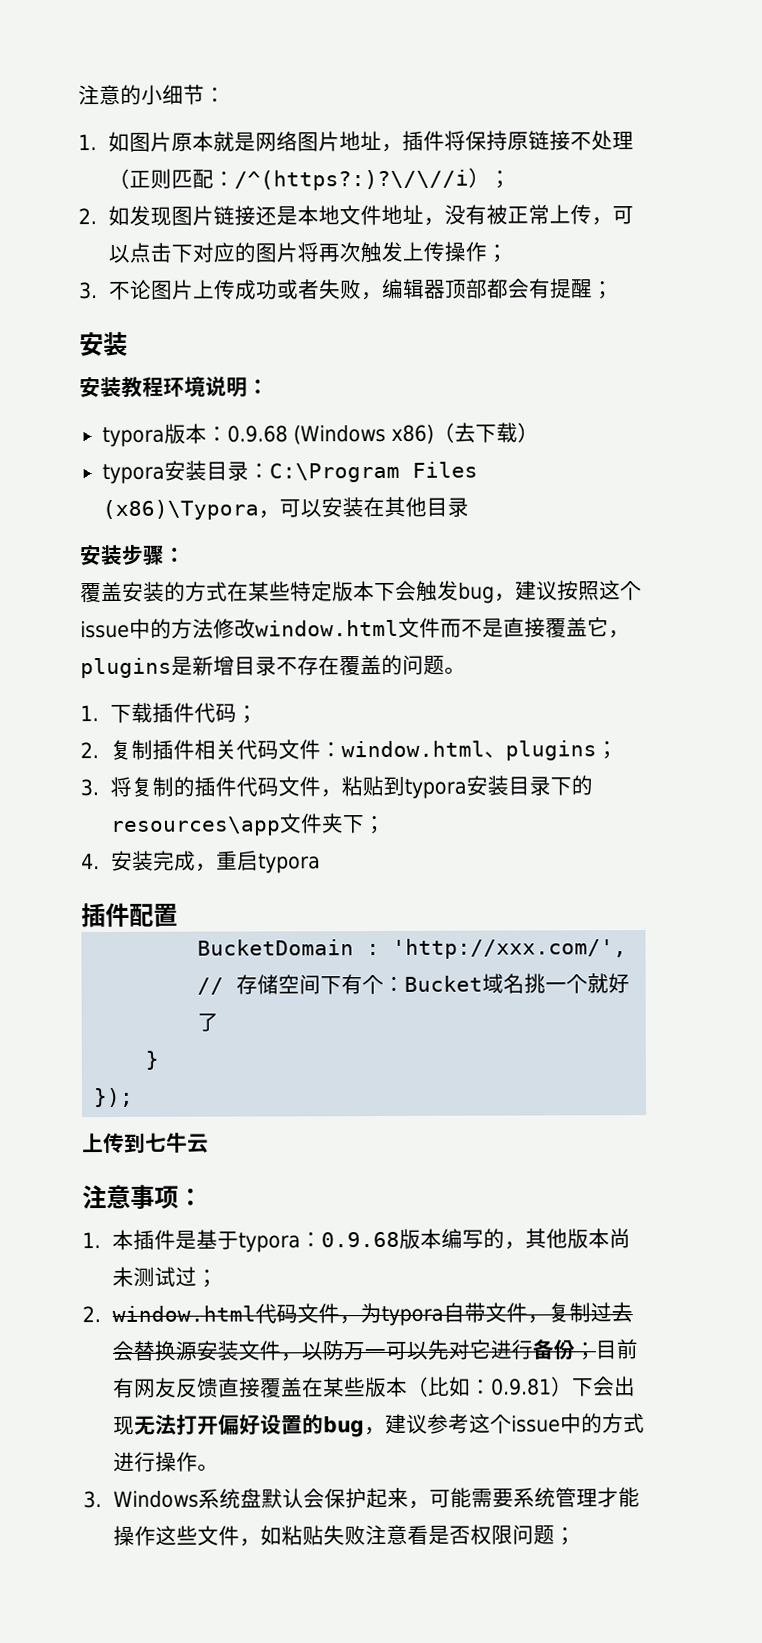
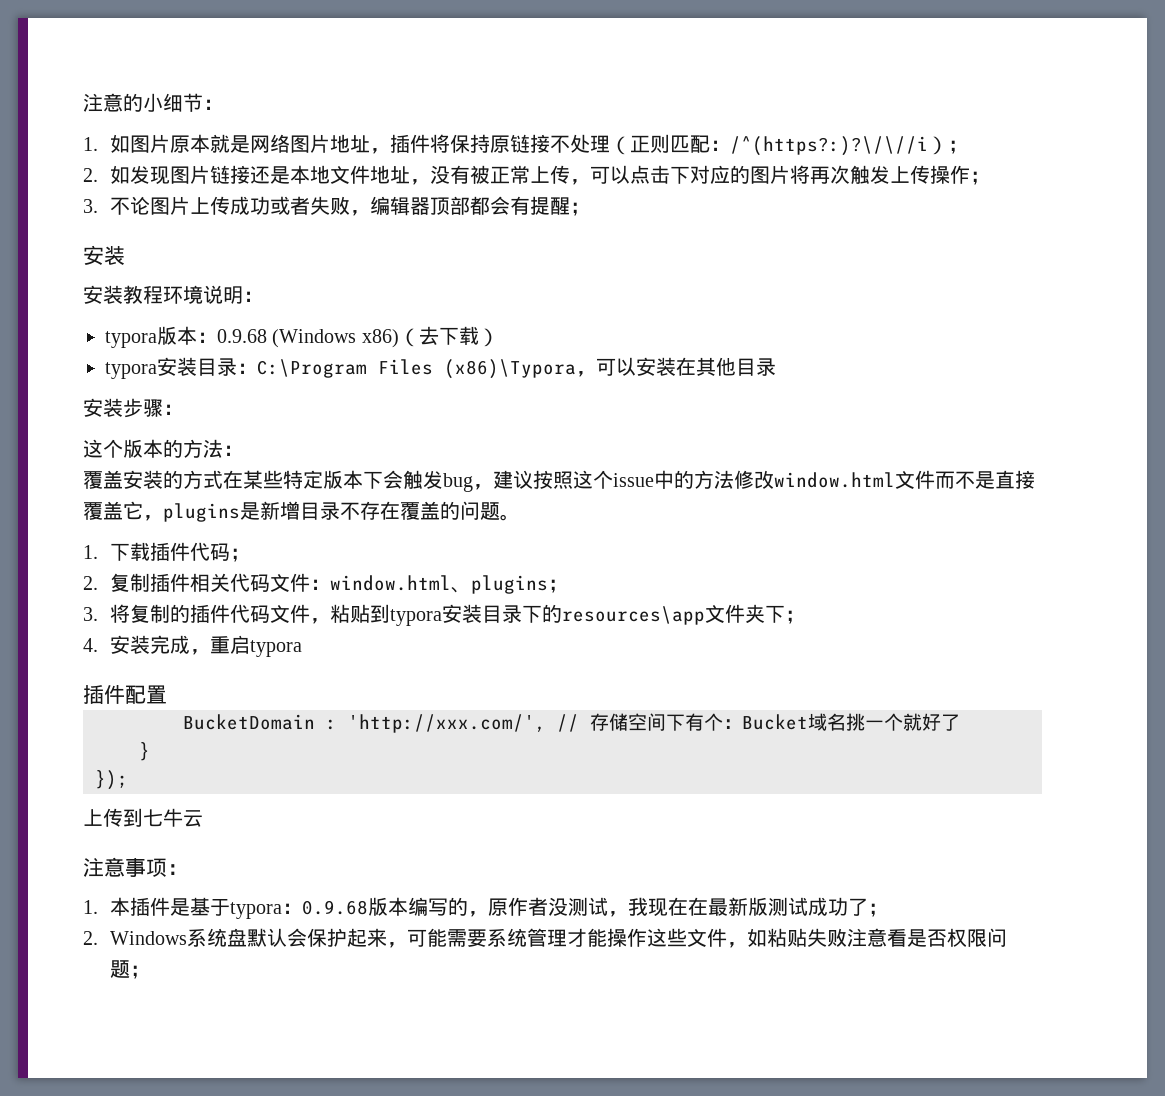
+ 这个版本的方法：
- 1.本插件是基于typora：0.9.68版本编写的，其他版本尚未测试过；
- 2. window.html代码文件，为typora自带文件，复制过去会替换源安装文件，以防万一可以先对它进行备份；目前有网友反馈直接覆盖在某些版本（比如：0.9.81）下会出现无法打开偏好设置的bug，建议参考这个issue中的方式进行操作。
- 3. Windows系统盘默认会保护起来，可能需要系统管理才能操作这些文件，如粘贴失败注意看是否权限问题；
+ 1.本插件是基于typora：0.9.68版本编写的，原作者没测试，我现在在最新版测试成功了；
+ 2. Windows系统盘默认会保护起来，可能需要系统管理才能操作这些文件，如粘贴失败注意看是否权限问题；

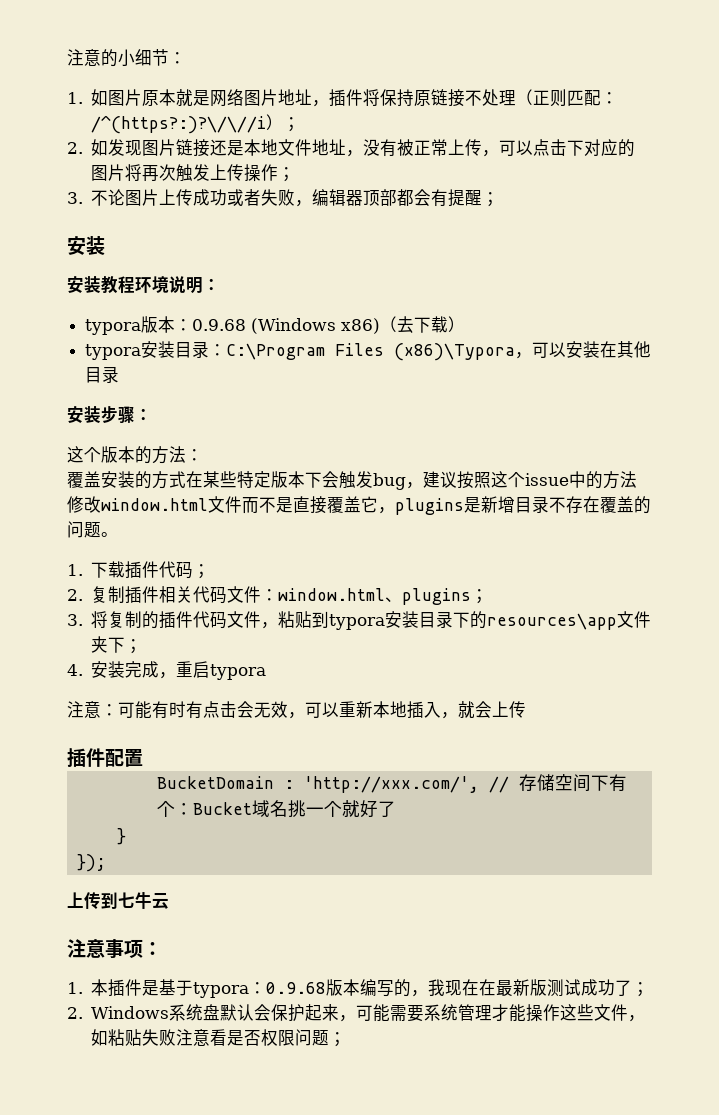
+ 注意：可能有时有点击会无效，可以重新本地插入，就会上传
- 1.本插件是基于typora：0.9.68版本编写的，原作者没测试，我现在在最新版测试成功了；
+ 1.本插件是基于typora：0.9.68版本编写的，我现在在最新版测试成功了；

